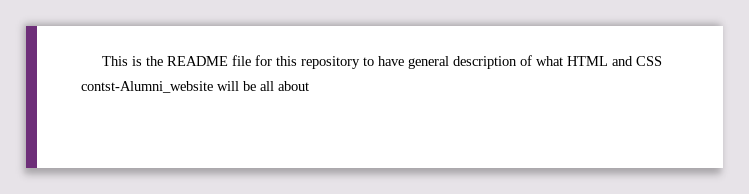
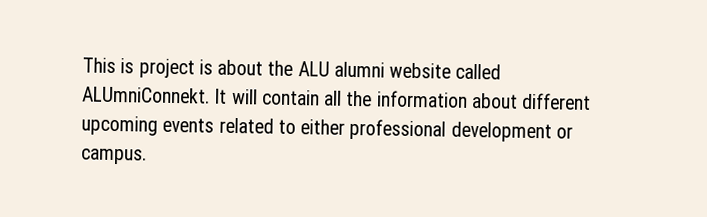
- This is the README file for this repository to have general description of what HTML and CSS contst-Alumni_website will be all about
+ This is project is about the ALU alumni website called ALUmniConnekt. It will contain all the information about different upcoming events related to either professional development or campus.

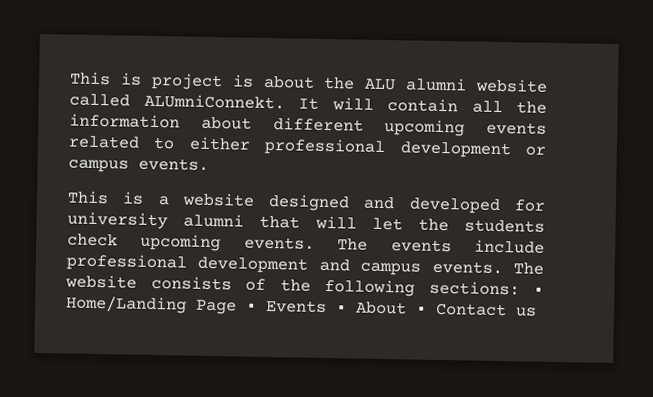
- It will contain all the information about different upcoming events related to either professional development or campus.
+ It will contain all the information about different upcoming events related to either professional development or campus events.
+ This is a website designed and developed for university alumni that will let the students check upcoming events. The events include professional development and campus events. The website consists of the following sections: • Home/Landing Page • Events • About • Contact us

